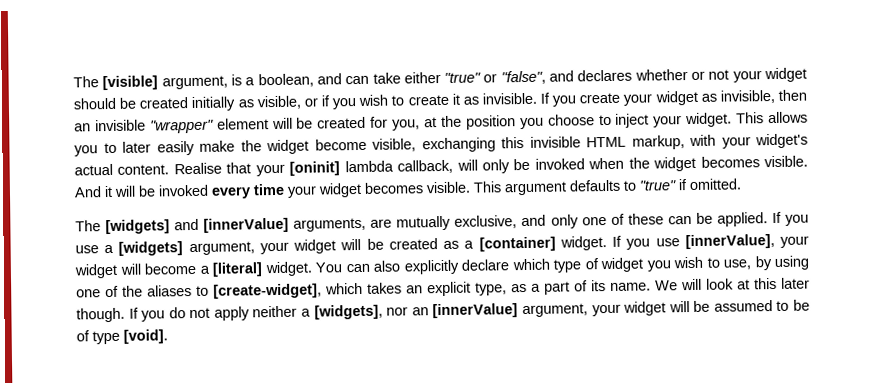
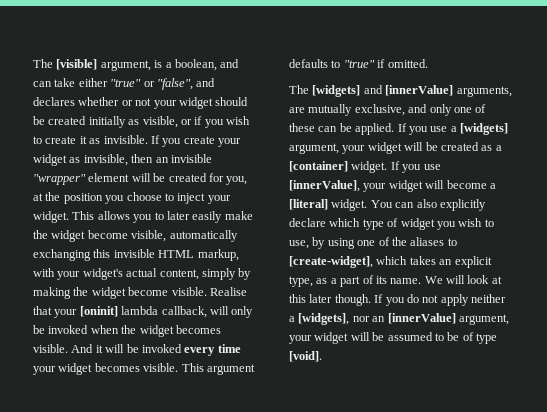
- This allows you to later easily make the widget become visible, exchanging this invisible HTML markup, with your widget's actual content.
+ This allows you to later easily make the widget become visible, automatically exchanging this invisible HTML markup, with your widget's actual content, simply by making the widget become visible.

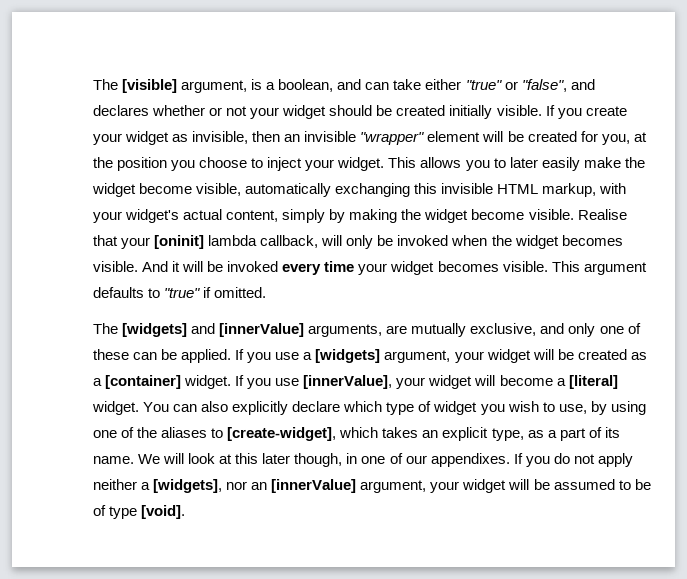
- The [visible] argument, is a boolean, and can take either "true" or "false", and declares whether or not your widget should be created initially as visible, or if you wish to create it as invisible.
+ The [visible] argument, is a boolean, and can take either "true" or "false", and declares whether or not your widget should be created initially visible.
- We will look at this later though.
+ We will look at this later though, in one of our appendixes.

